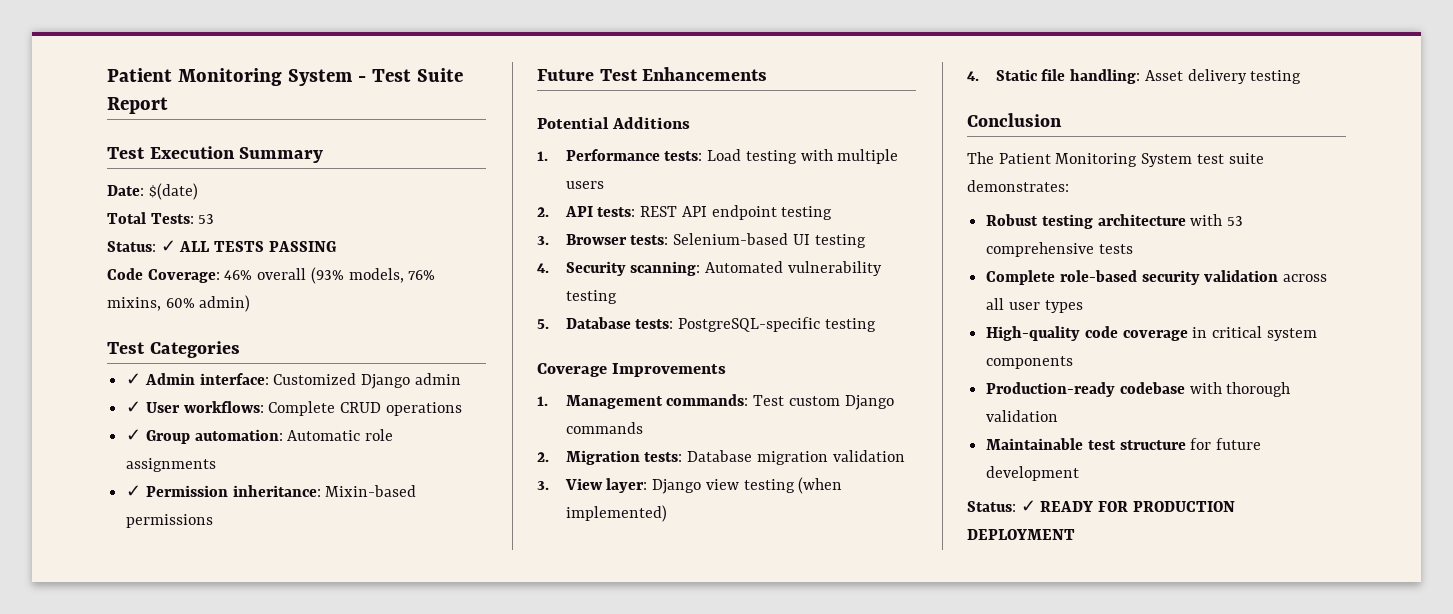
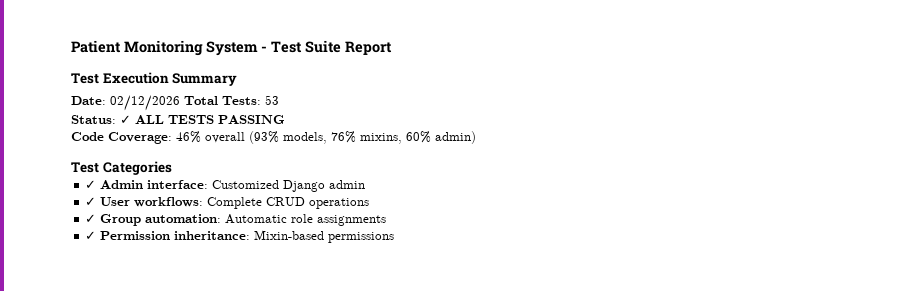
- Date: $(date)
- Total Tests: 53
+ Date: 02/12/2026 Total Tests: 53
- Future Test Enhancements
- Potential Additions
- 1. Performance tests: Load testing with multiple users
- 2. API tests: REST API endpoint testing
- 3. Browser tests: Selenium-based UI testing
- 4. Security scanning: Automated vulnerability testing
- 5. Database tests: PostgreSQL-specific testing
- Coverage Improvements
- 1. Management commands: Test custom Django commands
- 2. Migration tests: Database migration validation
- 3. View layer: Django view testing (when implemented)
- 4. Static file handling: Asset delivery testing
- Conclusion
- The Patient Monitoring System test suite demonstrates:
- Robust testing architecture with 53 comprehensive tests
- Complete role-based security validation across all user types
- High-quality code coverage in critical system components
- Production-ready codebase with thorough validation
- Maintainable test structure for future development
- Status: ✓ READY FOR PRODUCTION DEPLOYMENT

